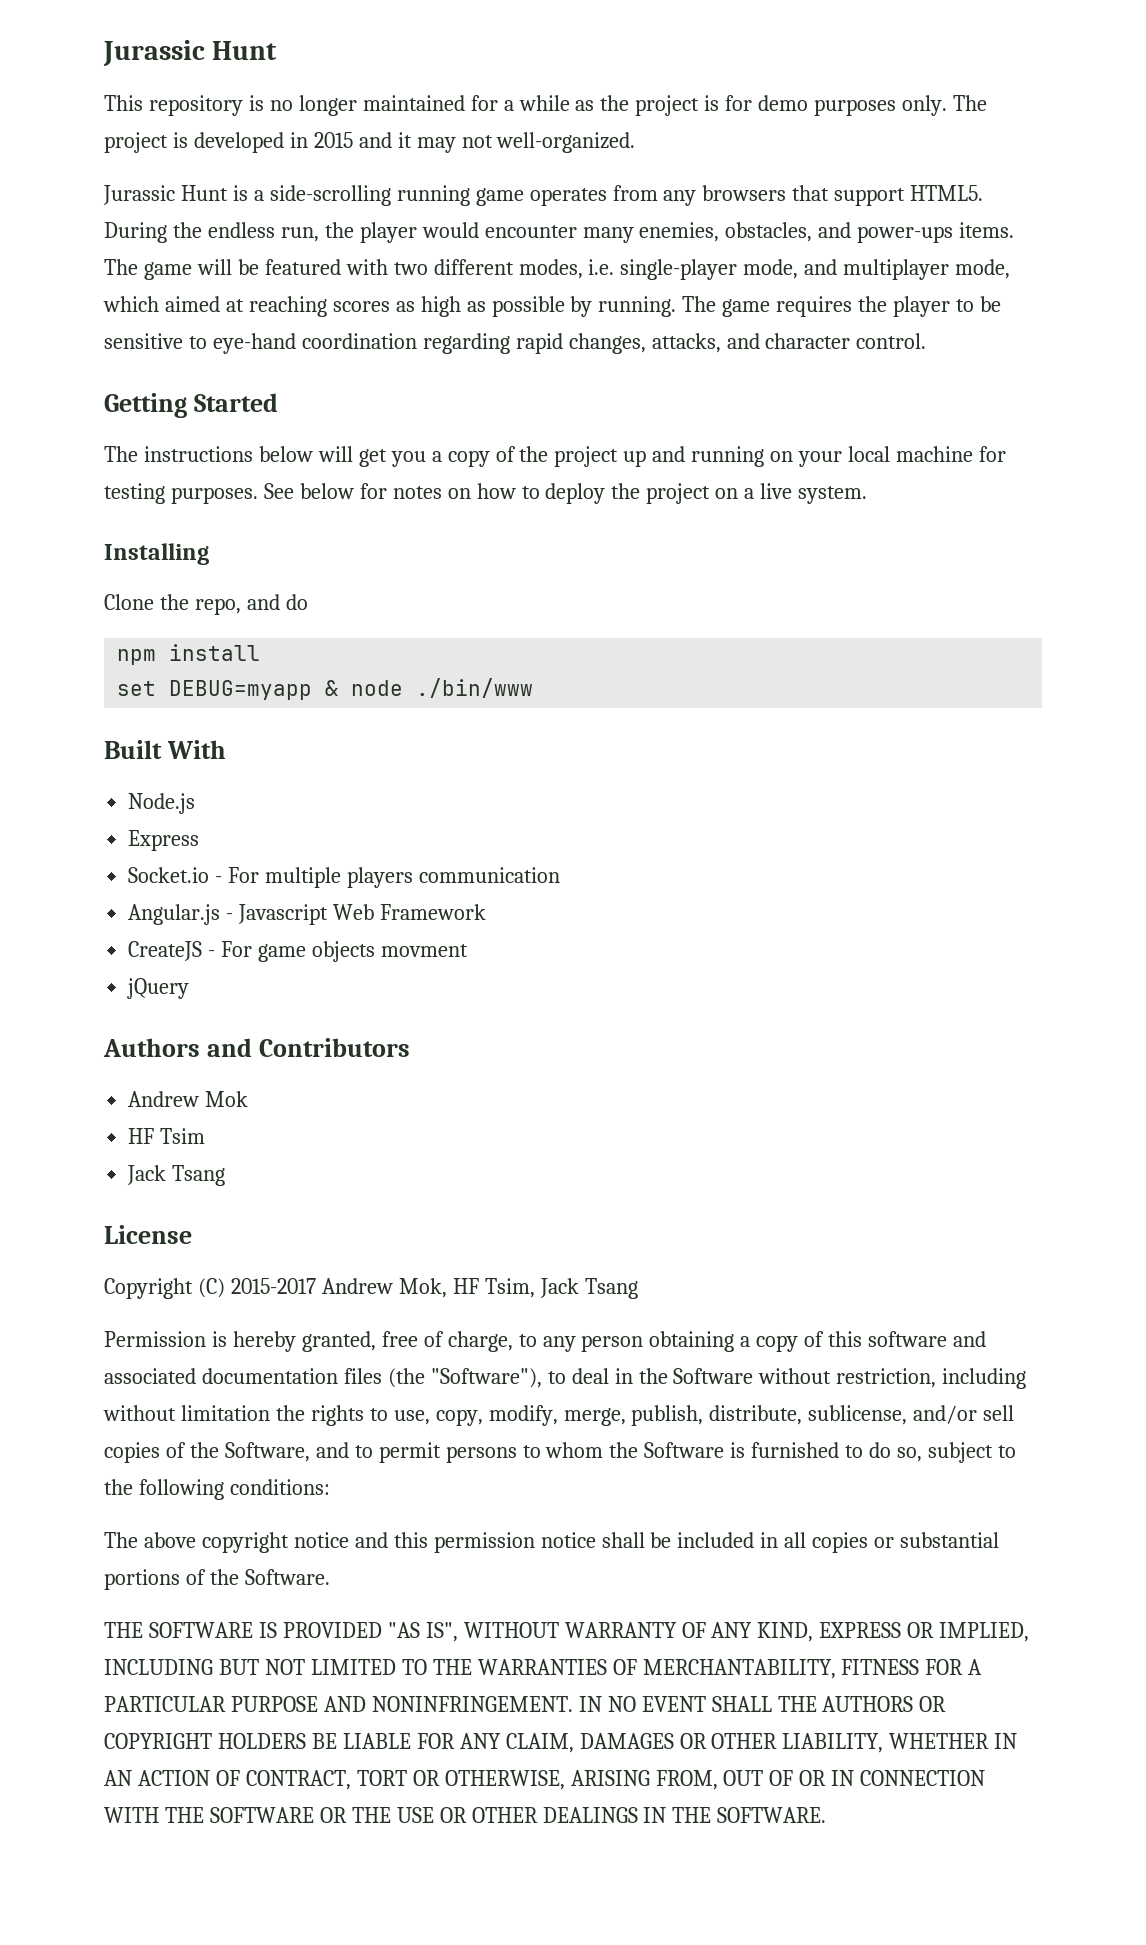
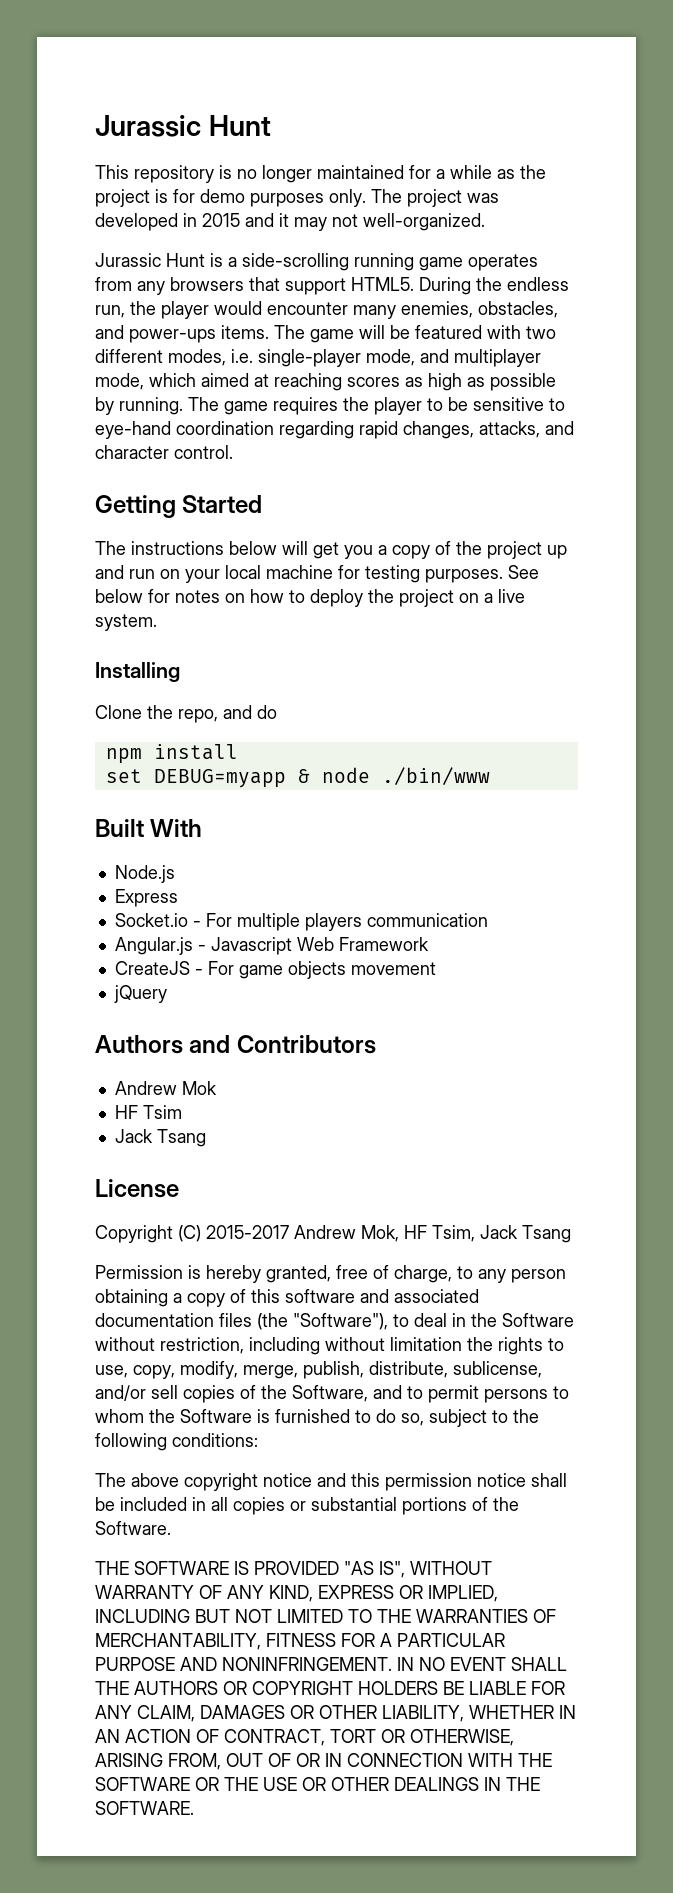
- The project is developed in 2015 and it may not well-organized.
+ The project was developed in 2015 and it may not well-organized.
- The instructions below will get you a copy of the project up and running on your local machine for testing purposes.
+ The instructions below will get you a copy of the project up and run on your local machine for testing purposes.
- CreateJS - For game objects movment
+ CreateJS - For game objects movement

